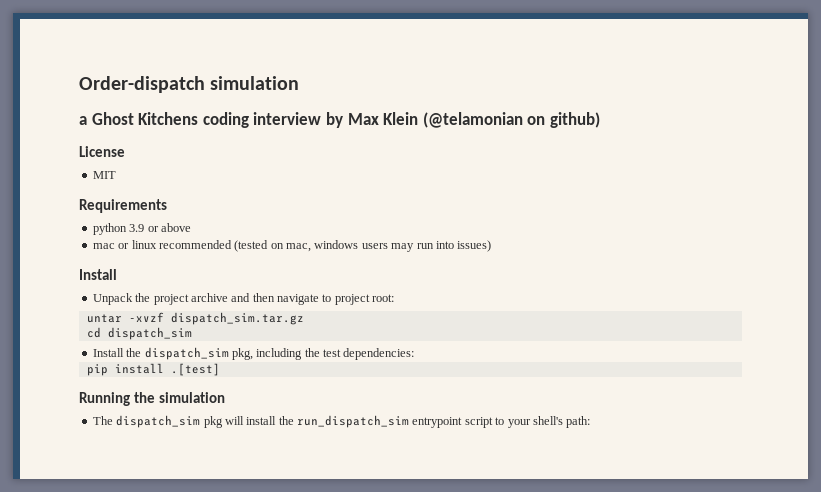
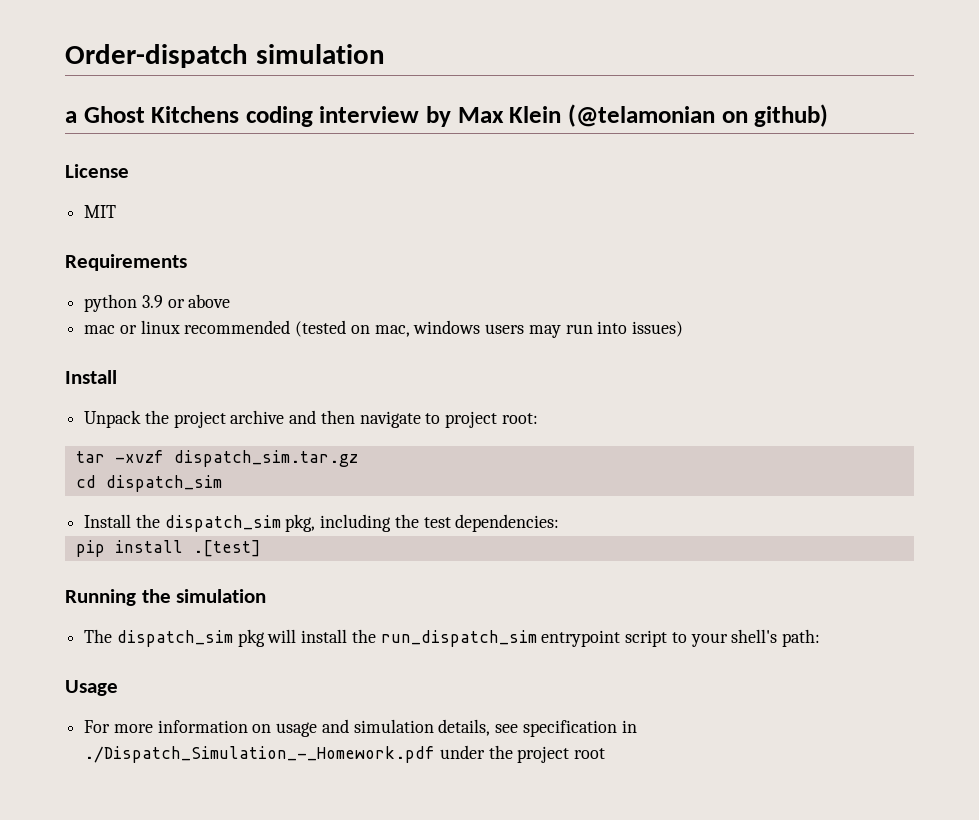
- untar -xvzf dispatch_sim.tar.gz
+ tar -xvzf dispatch_sim.tar.gz
+ Usage
+ For more information on usage and simulation details, see specification in ./Dispatch_Simulation_-_Homework.pdf under the project root

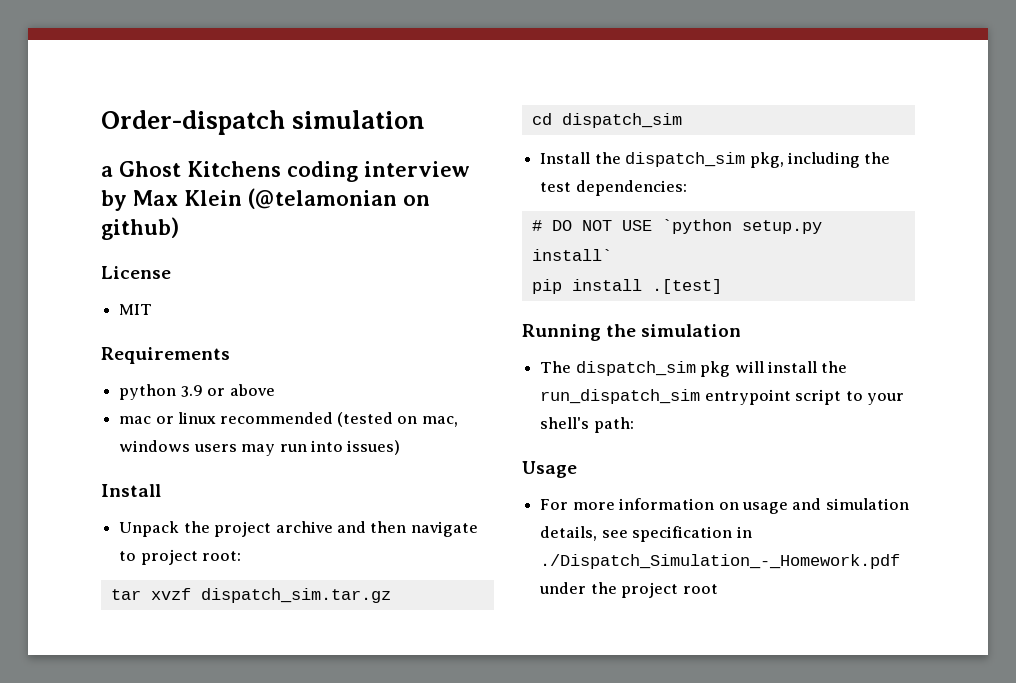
- tar -xvzf dispatch_sim.tar.gz
+ tar xvzf dispatch_sim.tar.gz
+ # DO NOT USE `python setup.py install`

